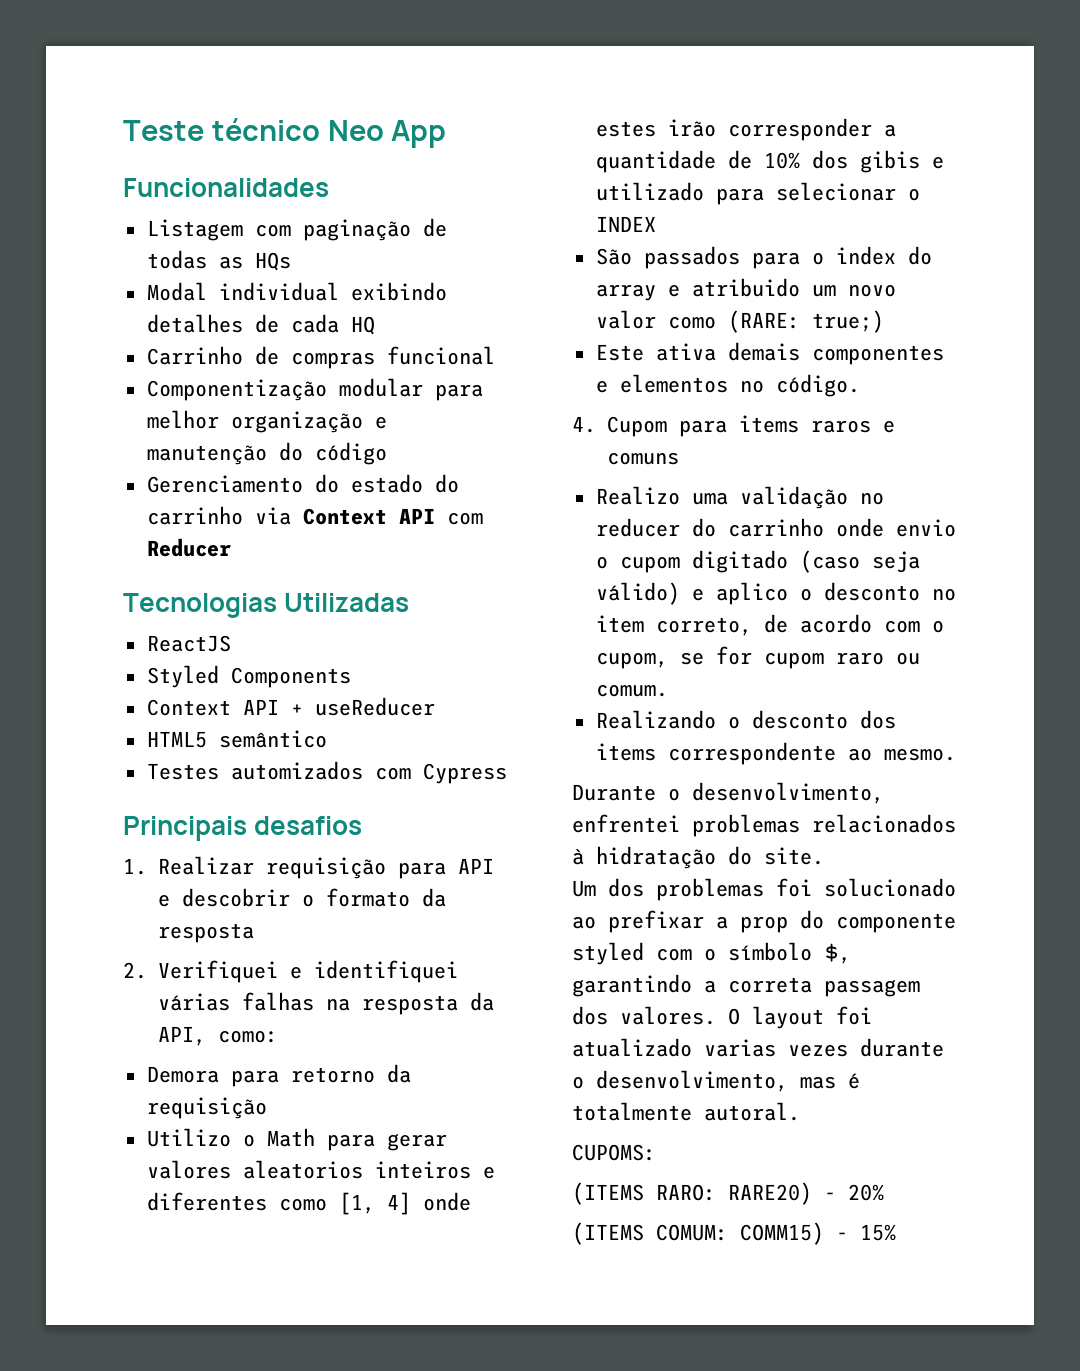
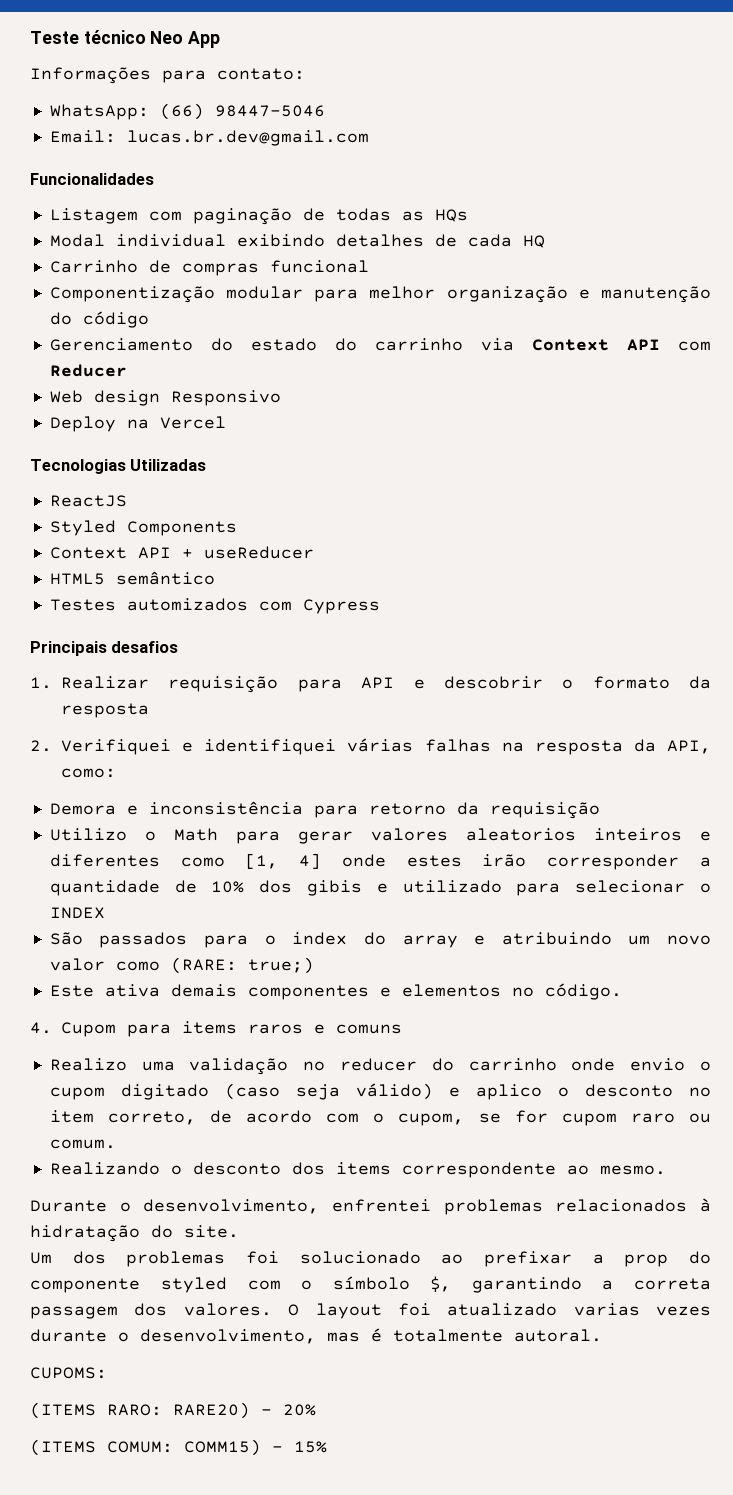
+ Informações para contato:
+ WhatsApp: (66) 98447-5046
+ Email: lucas.br.dev@gmail.com
+ Web design Responsivo
+ Deploy na Vercel
- Demora para retorno da requisição
+ Demora e inconsistência para retorno da requisição
- São passados para o index do array e atribuido um novo valor como (RARE: true;)
+ São passados para o index do array e atribuindo um novo valor como (RARE: true;)

